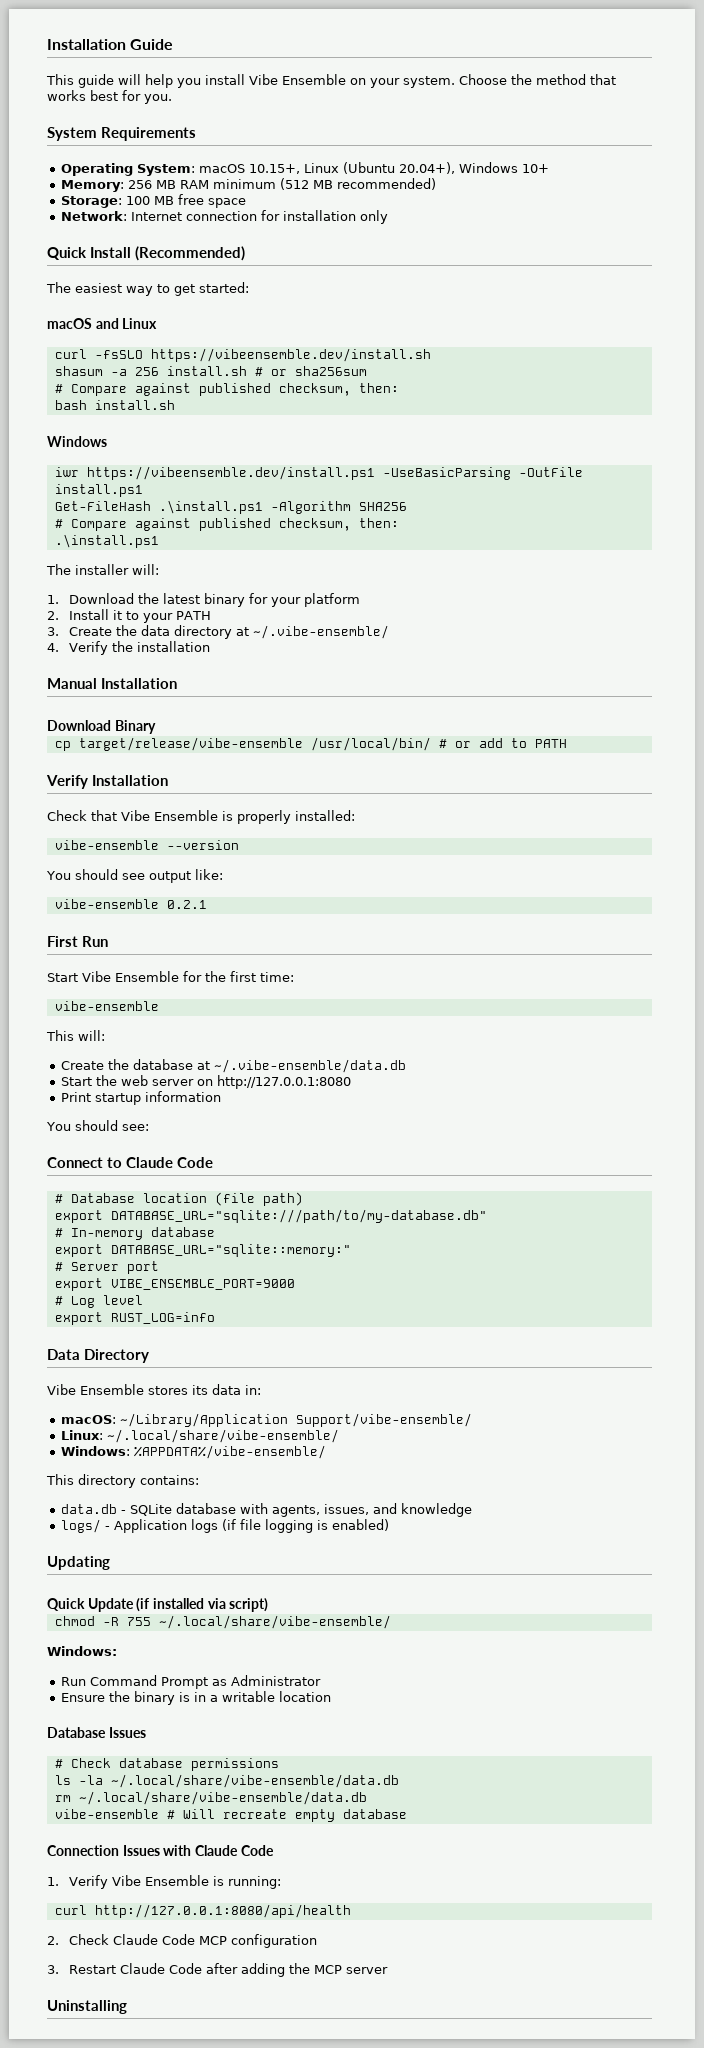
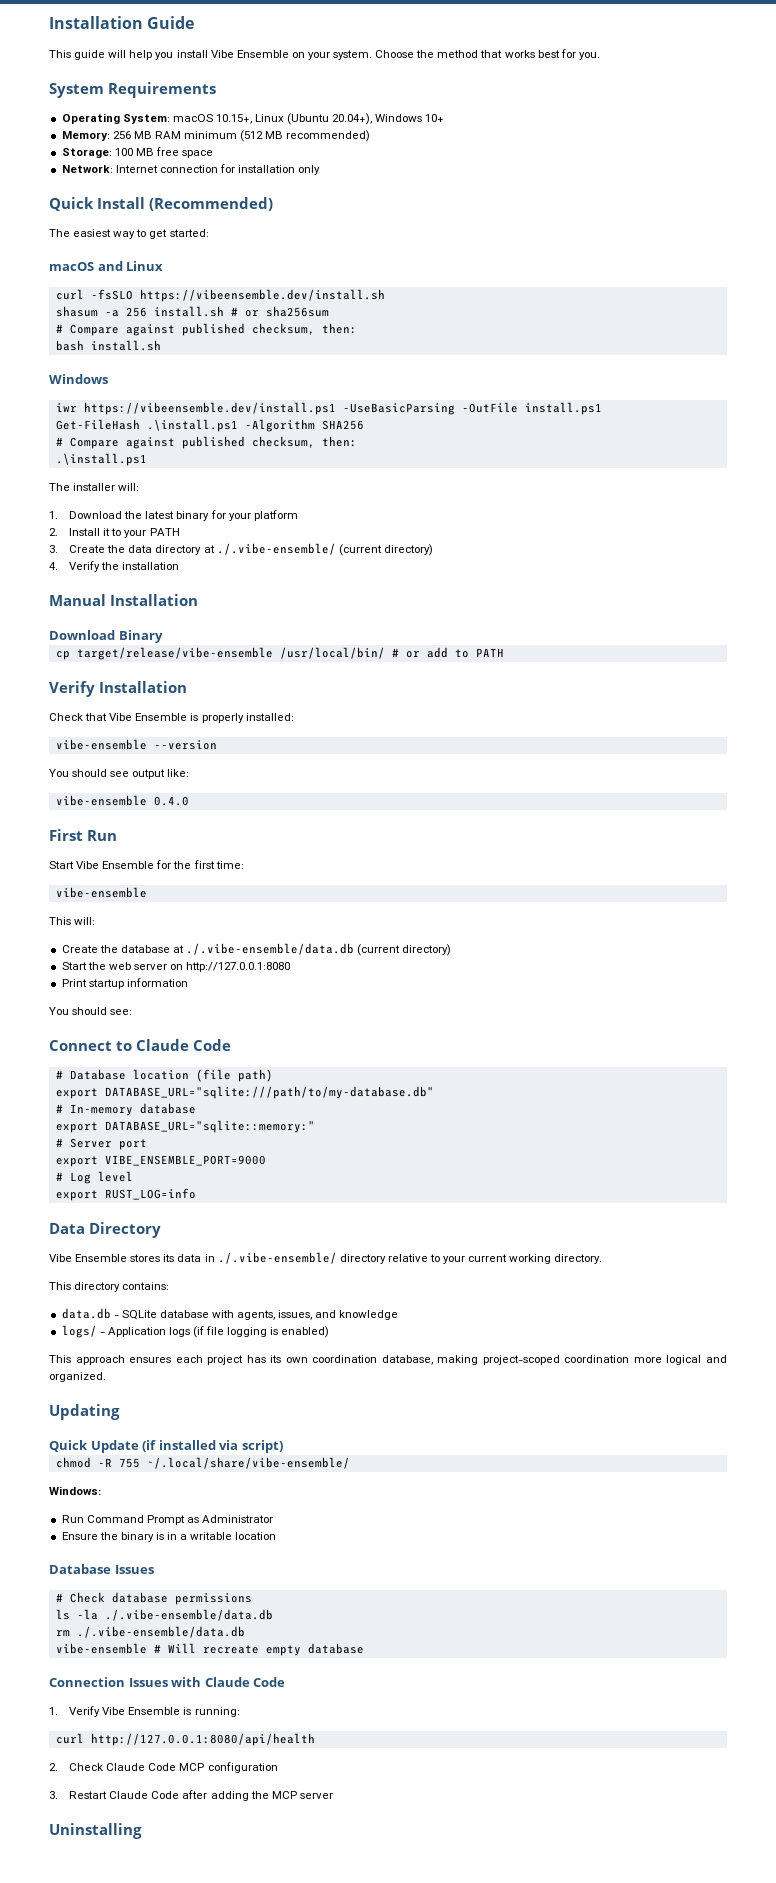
- 3. Create the data directory at ~/.vibe-ensemble/
+ 3. Create the data directory at ./.vibe-ensemble/ (current directory)
- vibe-ensemble 0.2.1
+ vibe-ensemble 0.4.0
- Create the database at ~/.vibe-ensemble/data.db
+ Create the database at ./.vibe-ensemble/data.db (current directory)
- Vibe Ensemble stores its data in:
- macOS: ~/Library/Application Support/vibe-ensemble/
- Linux: ~/.local/share/vibe-ensemble/
- Windows: %APPDATA%/vibe-ensemble/
+ Vibe Ensemble stores its data in ./.vibe-ensemble/ directory relative to your current working directory.
+ This approach ensures each project has its own coordination database, making project-scoped coordination more logical and organized.
- ls -la ~/.local/share/vibe-ensemble/data.db
+ ls -la ./.vibe-ensemble/data.db
- rm ~/.local/share/vibe-ensemble/data.db
+ rm ./.vibe-ensemble/data.db

